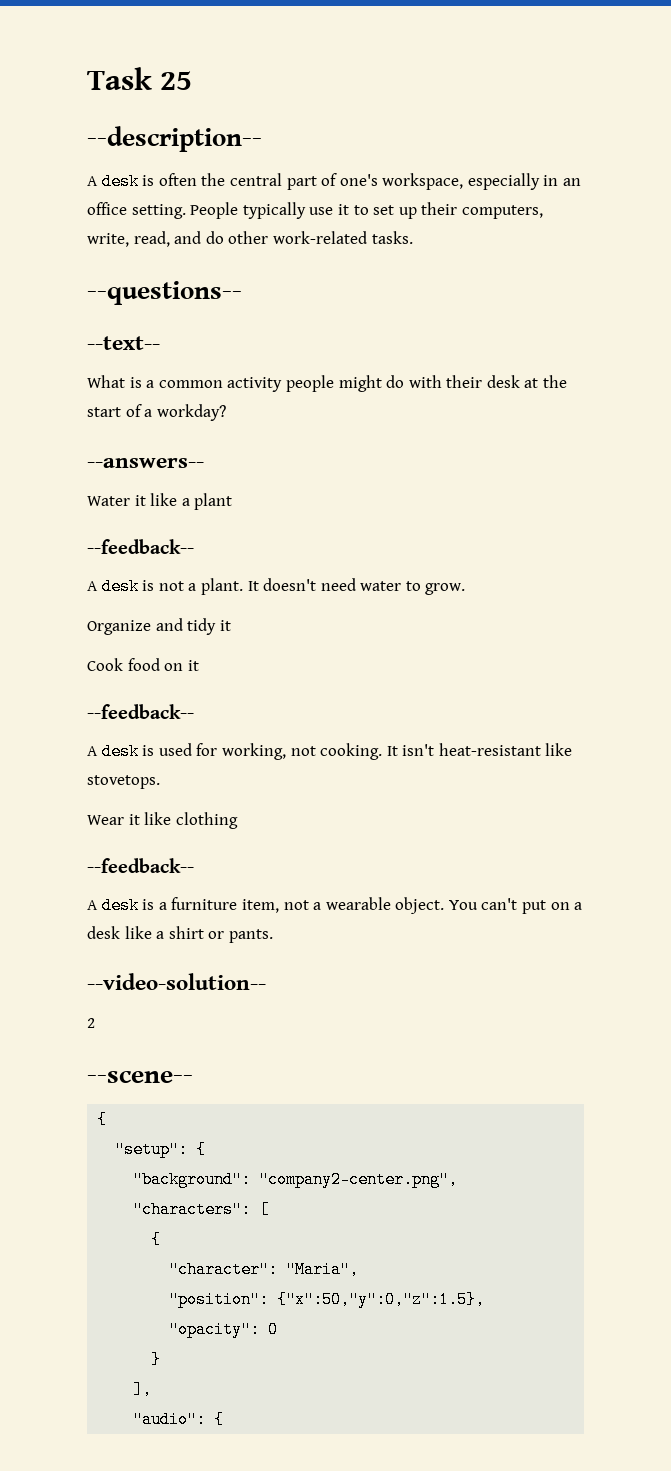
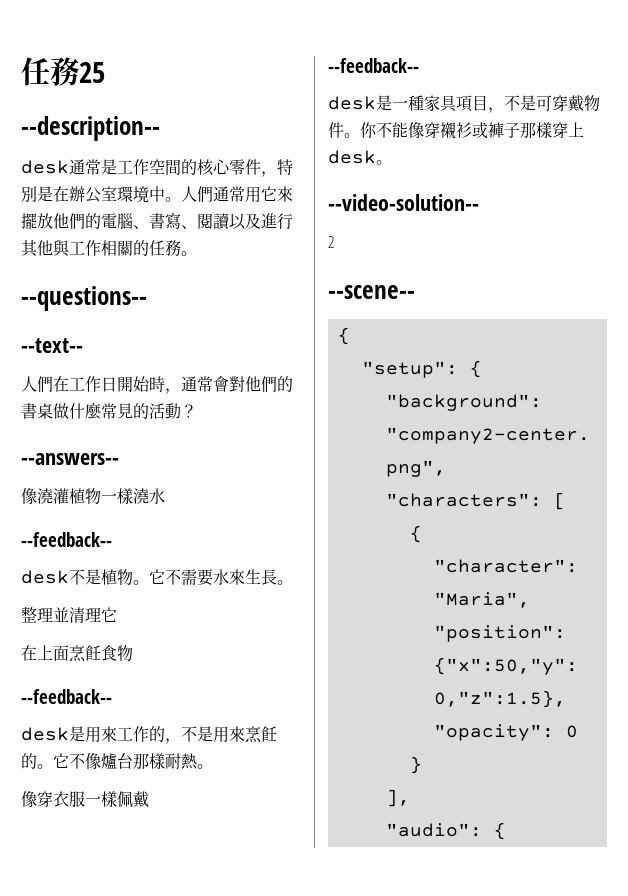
- Task 25
+ 任務25
- A desk is often the central part of one's workspace, especially in an office setting. People typically use it to set up their computers, write, read, and do other work-related tasks.
+ desk通常是工作空間的核心零件，特別是在辦公室環境中。人們通常用它來擺放他們的電腦、書寫、閱讀以及進行其他與工作相關的任務。
  --questions--
  --text--
- What is a common activity people might do with their desk at the start of a workday?
+ 人們在工作日開始時，通常會對他們的書桌做什麼常見的活動？
  --answers--
- Water it like a plant
+ 像澆灌植物一樣澆水
  --feedback--
- A desk is not a plant. It doesn't need water to grow.
- Organize and tidy it
- Cook food on it
+ desk不是植物。它不需要水來生長。
+ 整理並清理它
+ 在上面烹飪食物
  --feedback--
- A desk is used for working, not cooking. It isn't heat-resistant like stovetops.
- Wear it like clothing
+ desk是用來工作的，不是用來烹飪的。它不像爐台那樣耐熱。
+ 像穿衣服一樣佩戴
  --feedback--
- A desk is a furniture item, not a wearable object. You can't put on a desk like a shirt or pants.
+ desk是一種家具項目，不是可穿戴物件。你不能像穿襯衫或褲子那樣穿上desk。

